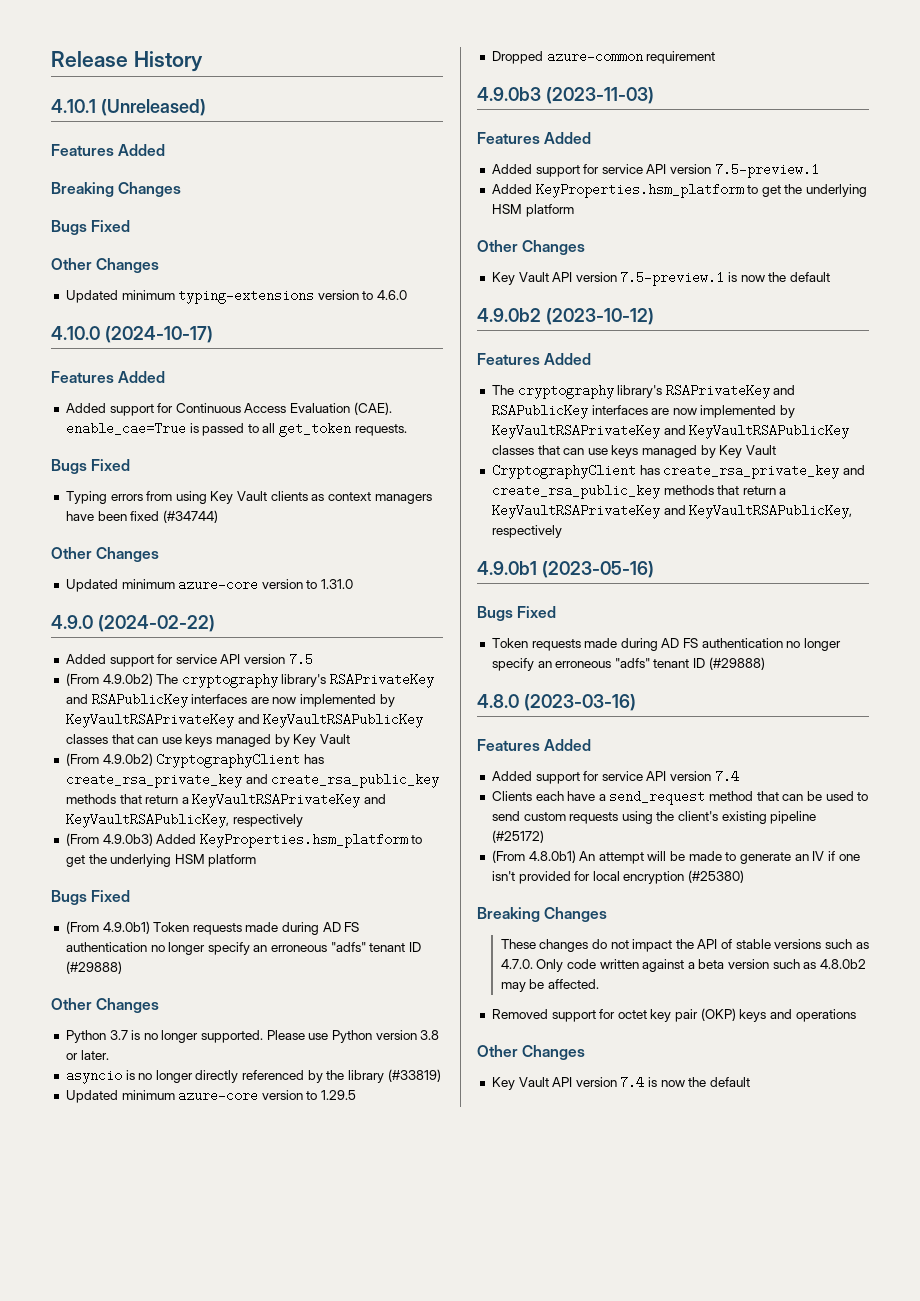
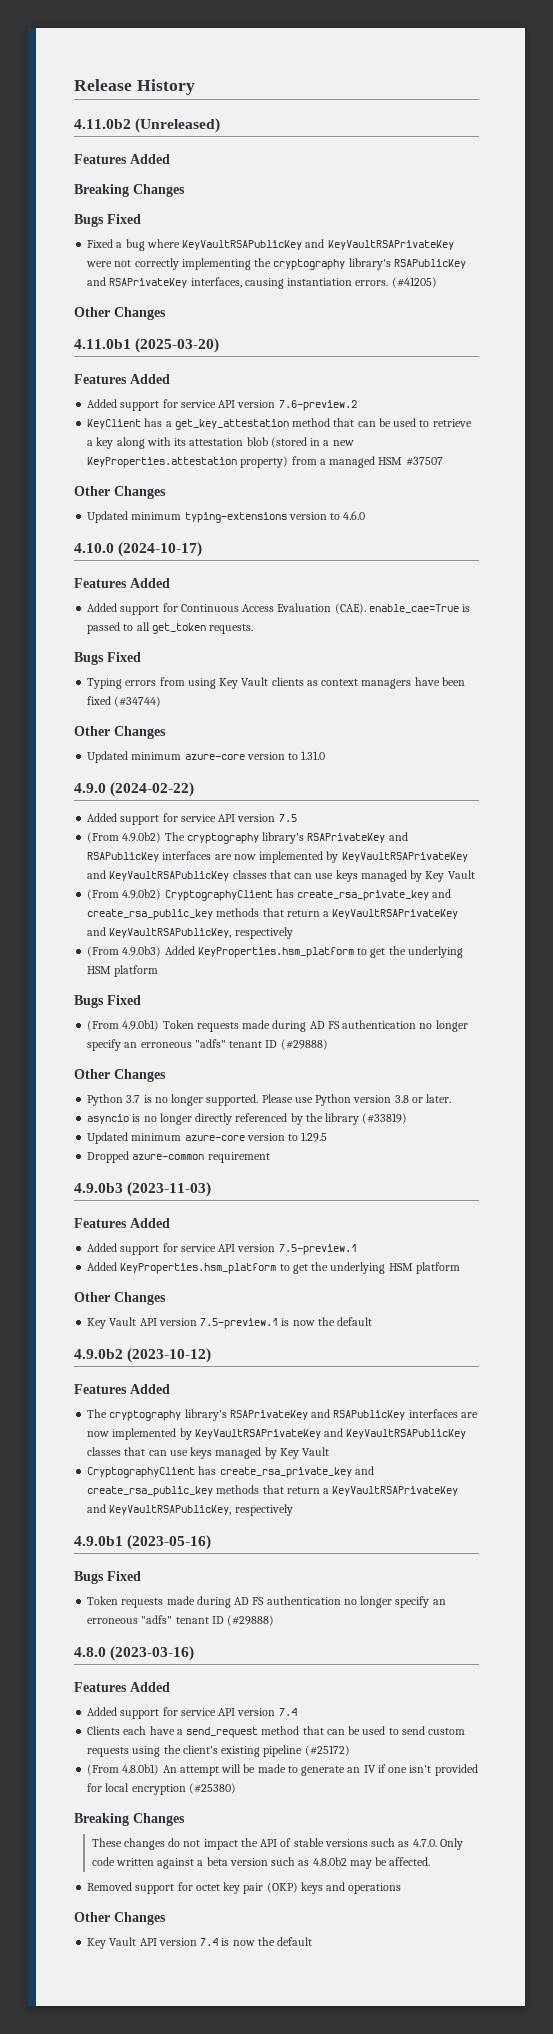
- 4.10.1 (Unreleased)
+ 4.11.0b2 (Unreleased)
+ Fixed a bug where KeyVaultRSAPublicKey and KeyVaultRSAPrivateKey were not correctly implementing the cryptography library's RSAPublicKey and RSAPrivateKey interfaces, causing instantiation errors. (#41205)
+ Other Changes
+ 4.11.0b1 (2025-03-20)
+ Features Added
+ Added support for service API version 7.6-preview.2
+ KeyClient has a get_key_attestation method that can be used to retrieve a key along with its attestation blob (stored in a new KeyProperties.attestation property) from a managed HSM #37507

